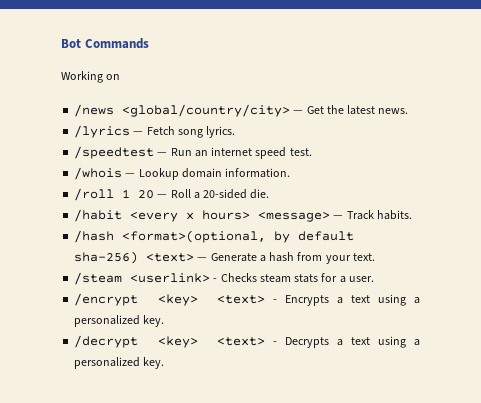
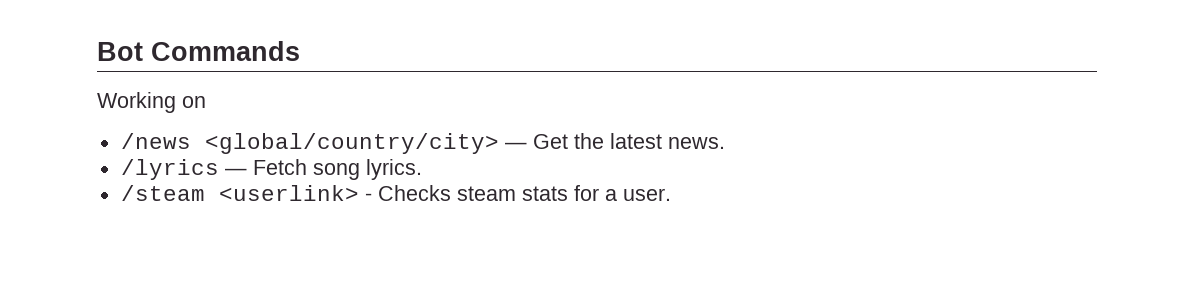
- /speedtest — Run an internet speed test.
- /whois — Lookup domain information.
- /roll 1 20 — Roll a 20-sided die.
- /habit <every x hours> <message> — Track habits.
- /hash <format>(optional, by default sha-256) <text> — Generate a hash from your text.
- /encrypt <key> <text> - Encrypts a text using a personalized key.
- /decrypt <key> <text> - Decrypts a text using a personalized key.

